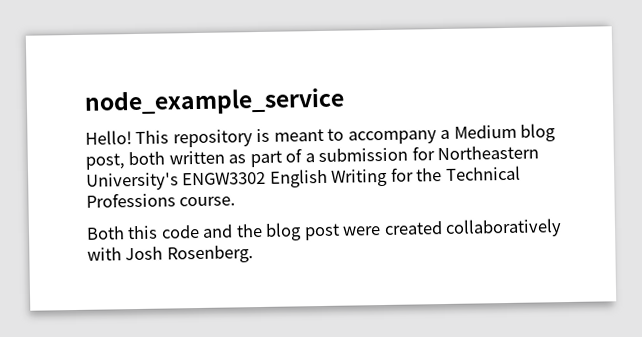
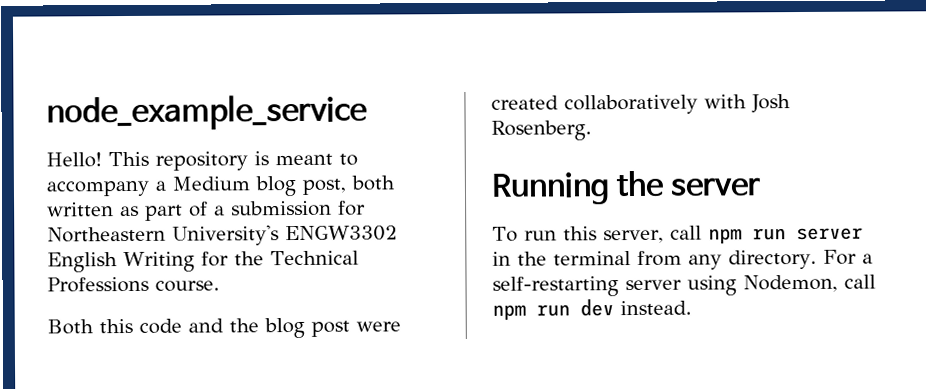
+ Running the server
+ To run this server, call npm run server in the terminal from any directory. For a self-restarting server using Nodemon, call npm run dev instead.

